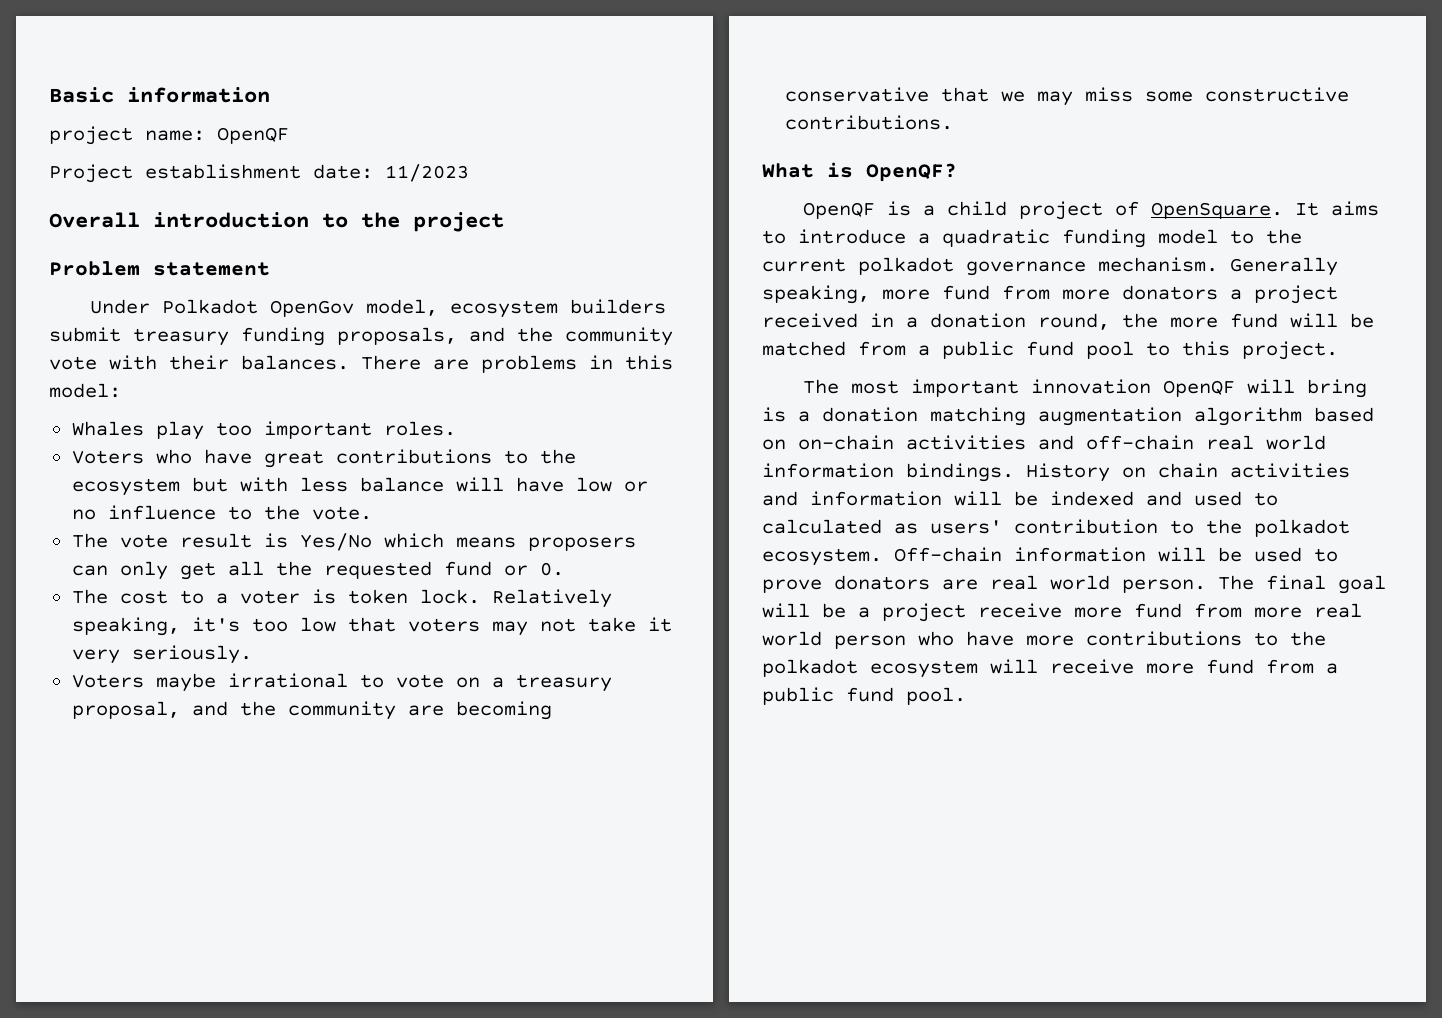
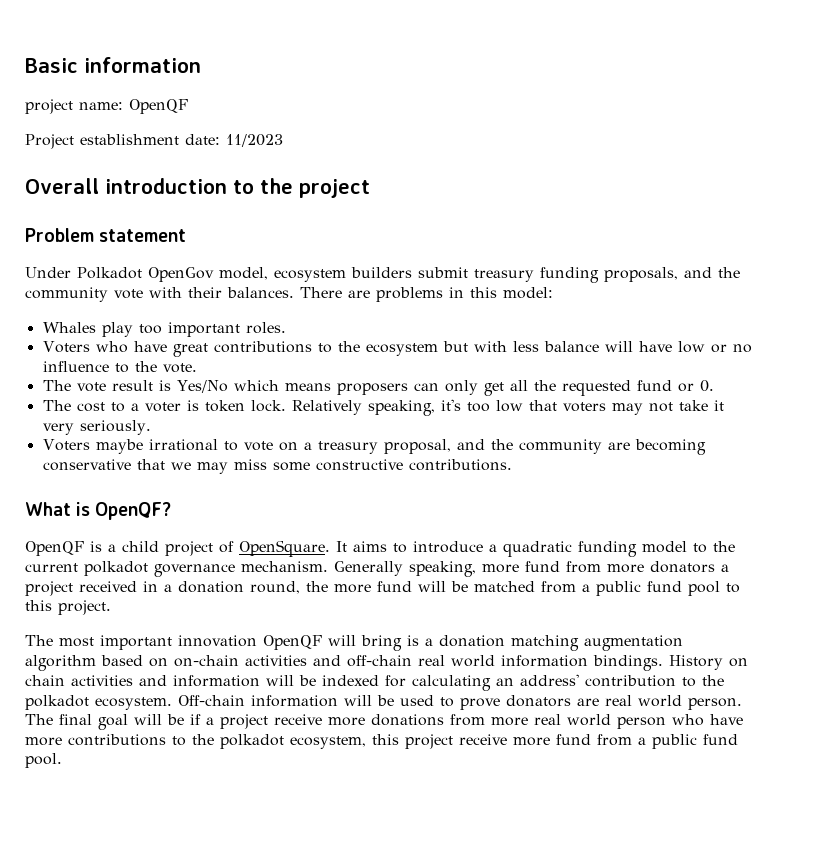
- History on chain activities and information will be indexed and used to calculated as users' contribution to the polkadot ecosystem.
+ History on chain activities and information will be indexed for calculating an address' contribution to the polkadot ecosystem.
- The final goal will be a project receive more fund from more real world person who have more contributions to the polkadot ecosystem will receive more fund from a public fund pool.
+ The final goal will be if a project receive more donations from more real world person who have more contributions to the polkadot ecosystem, this project receive more fund from a public fund pool.

